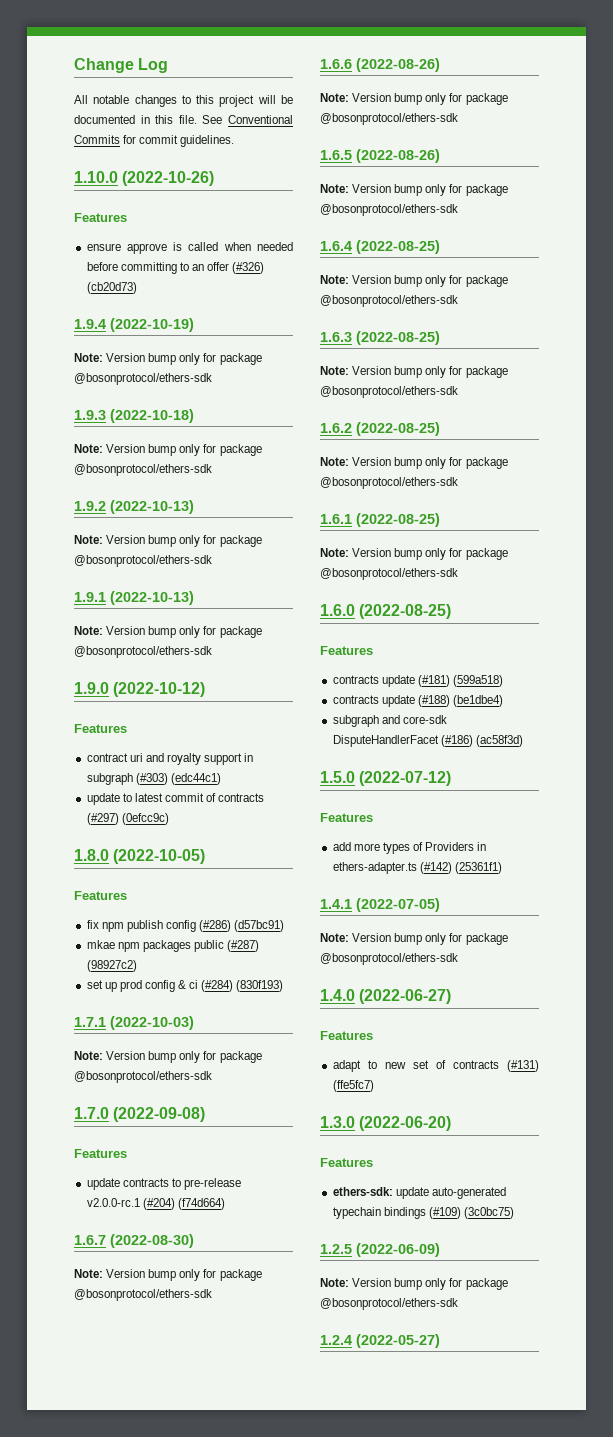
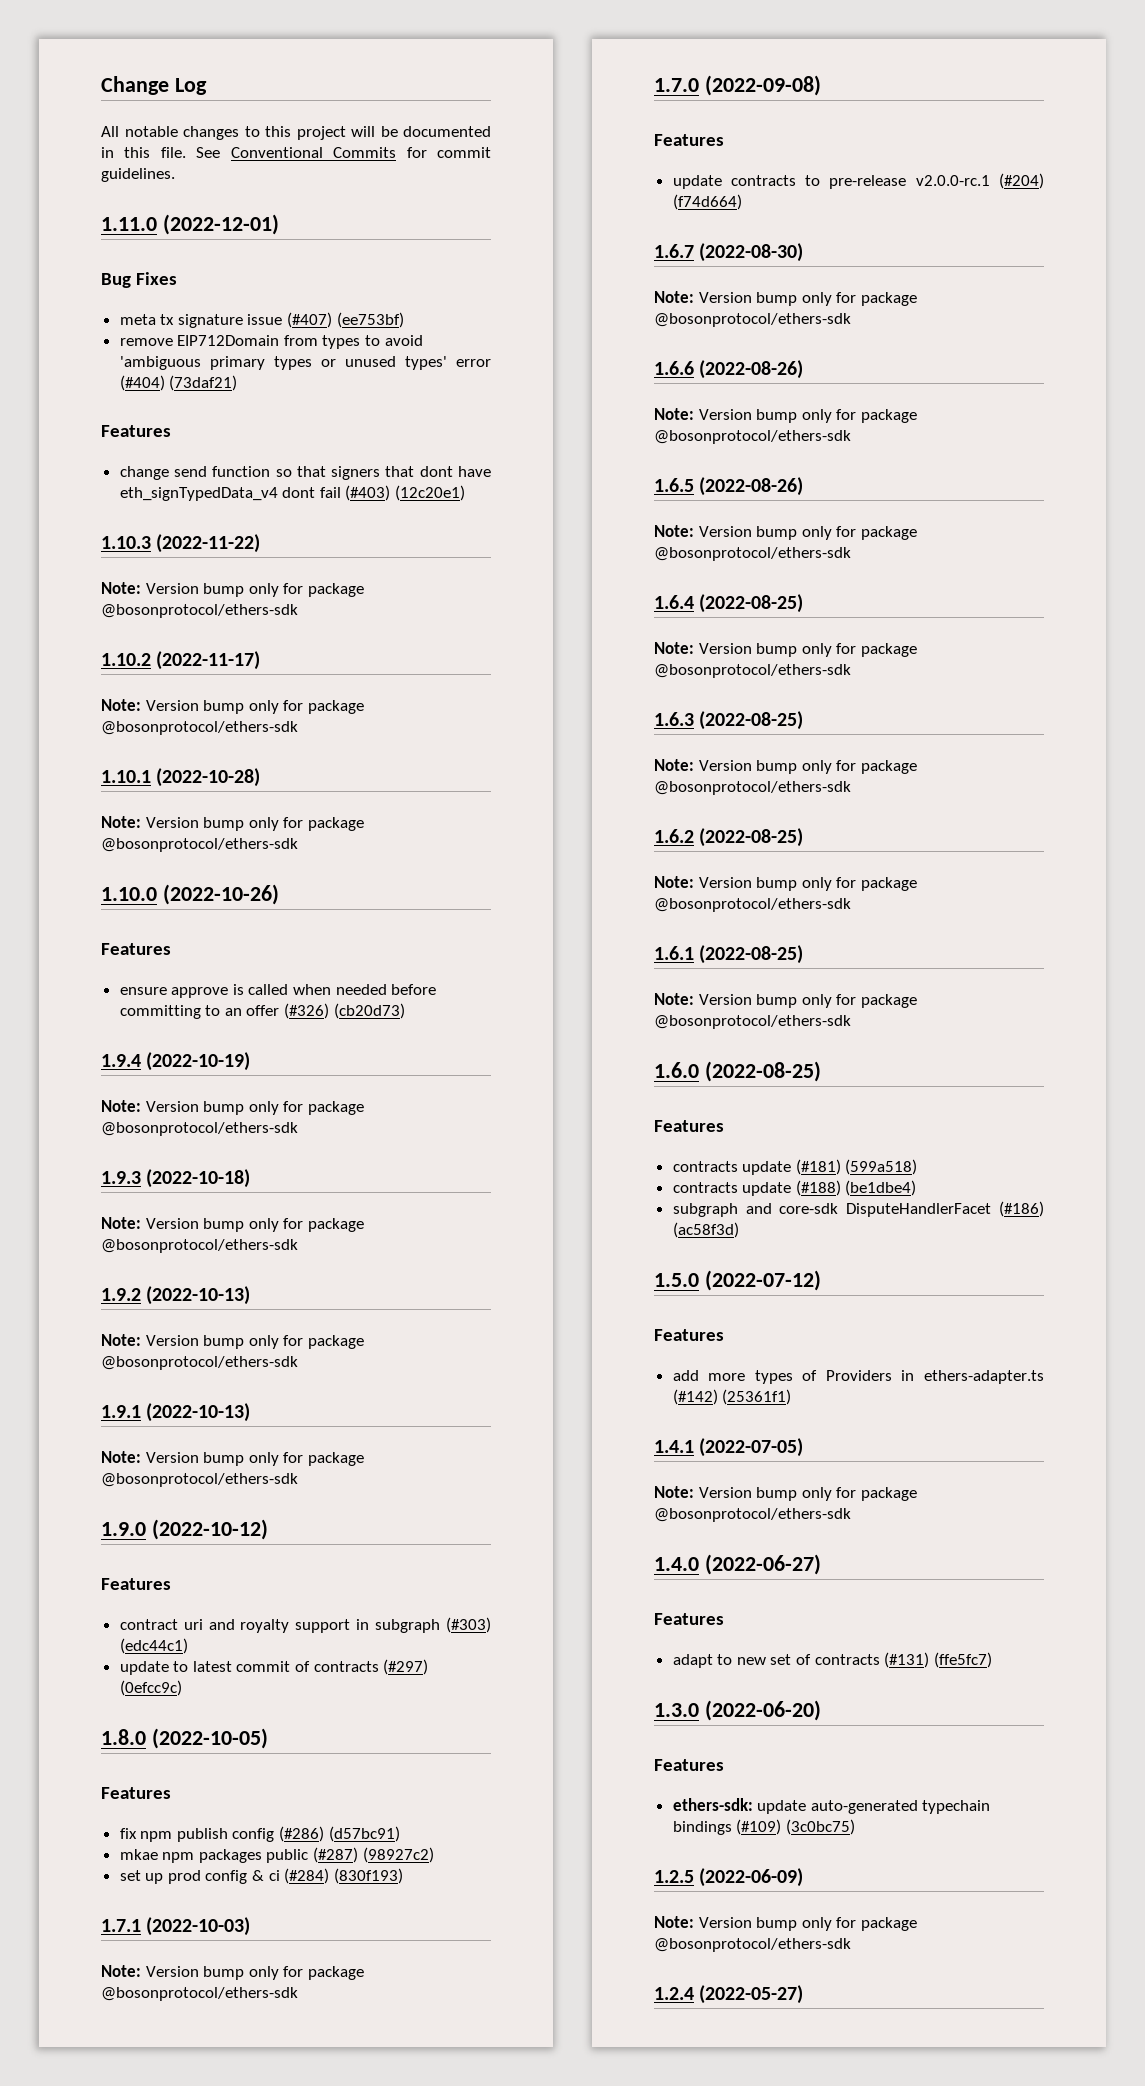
+ 1.11.0 (2022-12-01)
+ Bug Fixes
+ meta tx signature issue (#407) (ee753bf)
+ remove EIP712Domain from types to avoid 'ambiguous primary types or unused types' error (#404) (73daf21)
+ Features
+ change send function so that signers that dont have eth_signTypedData_v4 dont fail (#403) (12c20e1)
+ 1.10.3 (2022-11-22)
+ Note: Version bump only for package @bosonprotocol/ethers-sdk
+ 1.10.2 (2022-11-17)
+ Note: Version bump only for package @bosonprotocol/ethers-sdk
+ 1.10.1 (2022-10-28)
+ Note: Version bump only for package @bosonprotocol/ethers-sdk

